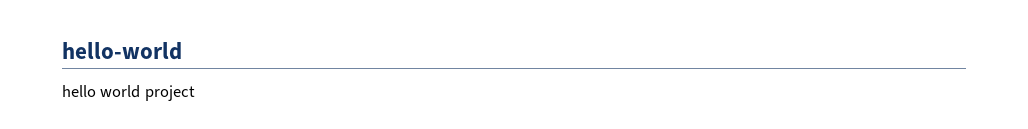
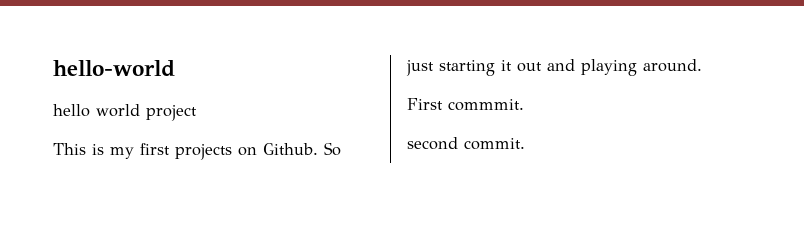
+ This is my first projects on Github. So just starting it out and playing around.
+ First commmit.
+ second commit.

